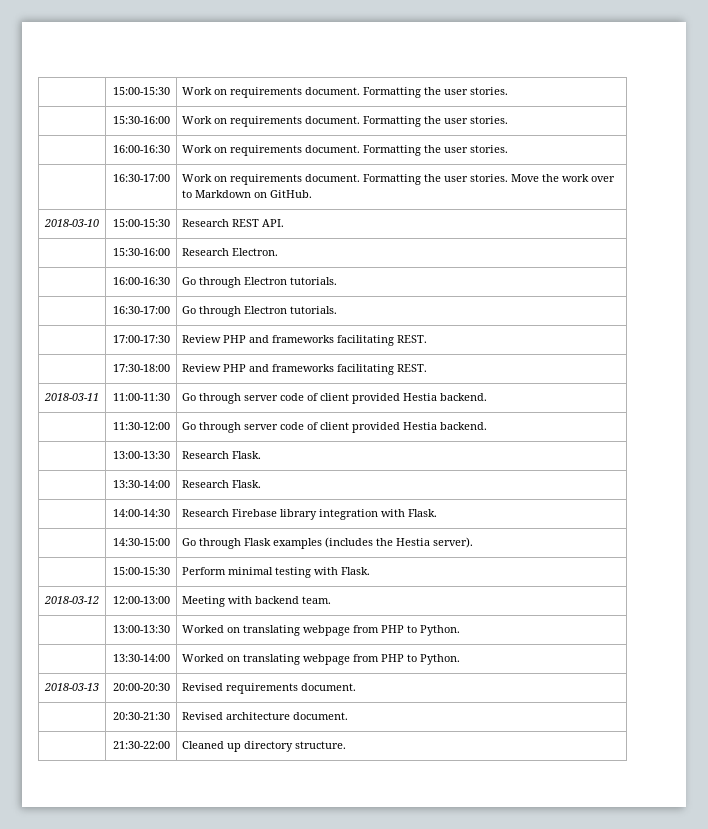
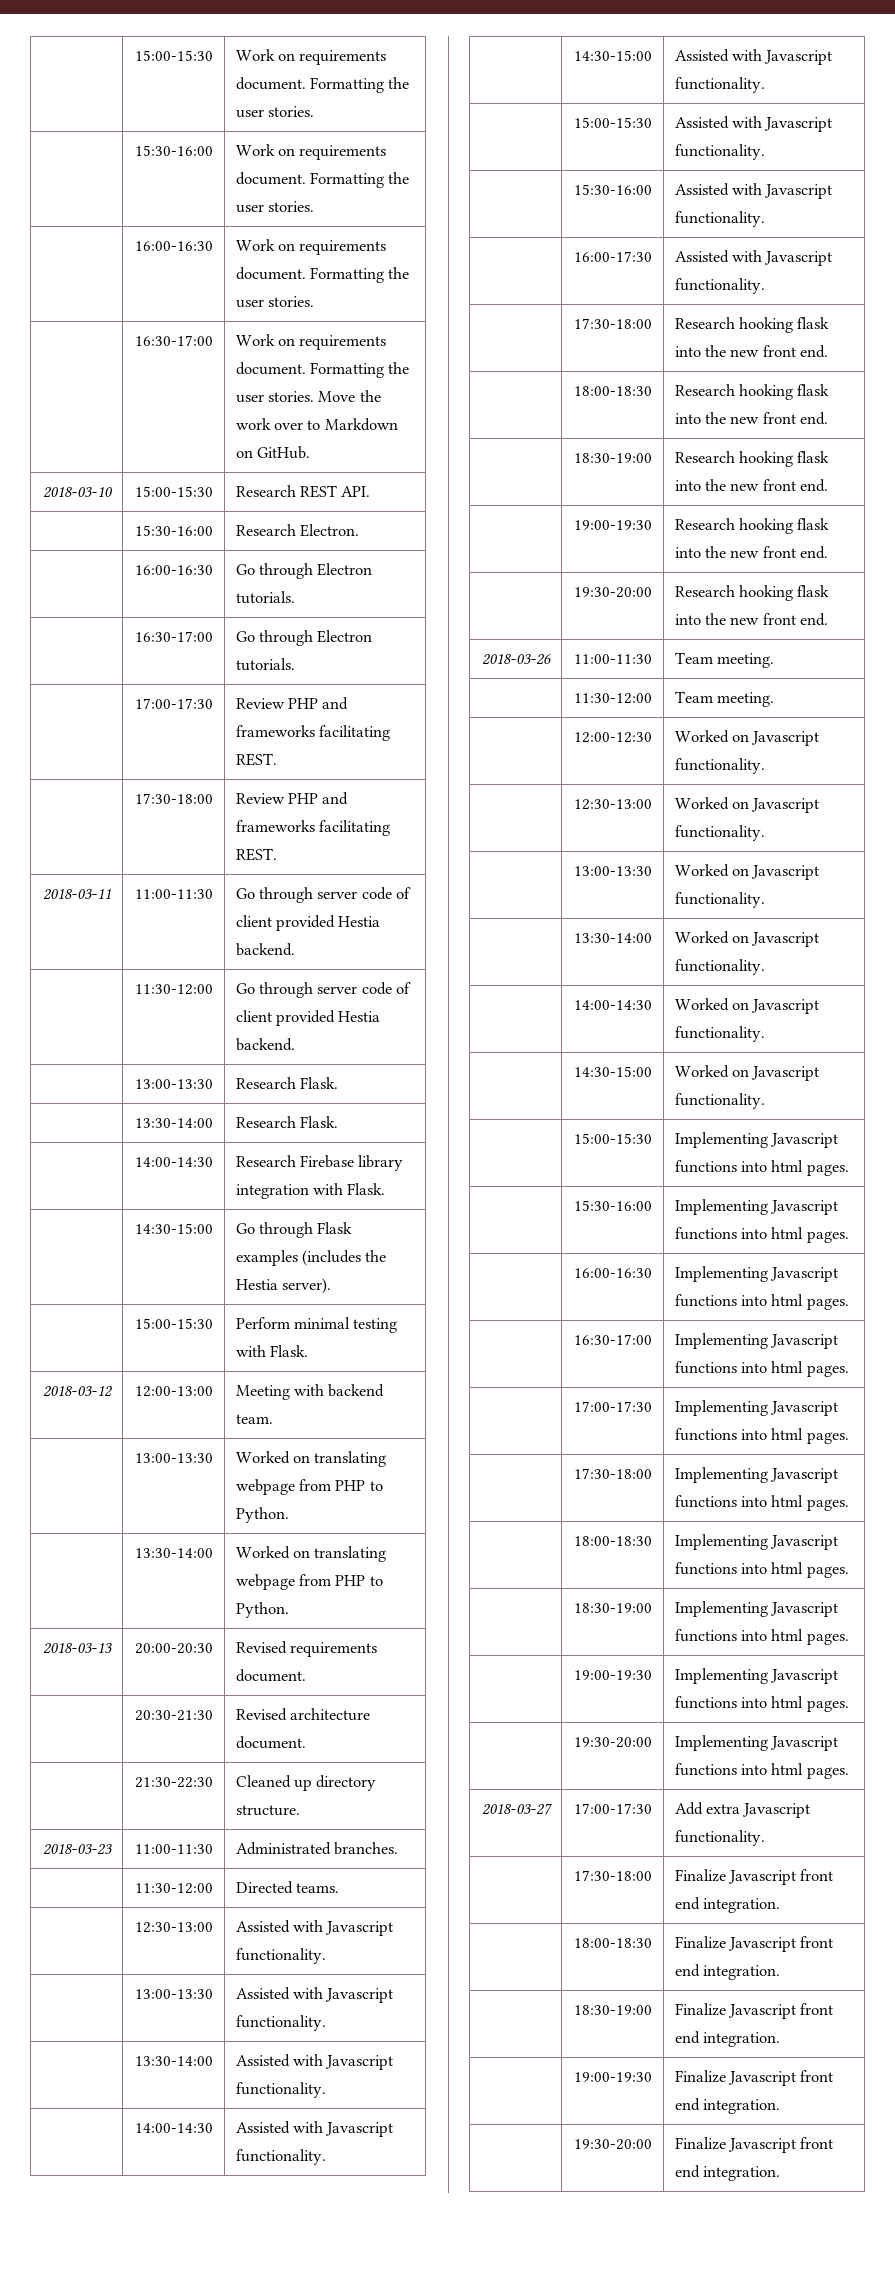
- | 21:30-22:00 | Cleaned up directory structure.
+ | 21:30-22:30 | Cleaned up directory structure.
+ 2018-03-23 | 11:00-11:30 | Administrated branches.
+ | 11:30-12:00 | Directed teams.
+ | 12:30-13:00 | Assisted with Javascript functionality.
+ | 13:00-13:30 | Assisted with Javascript functionality.
+ | 13:30-14:00 | Assisted with Javascript functionality.
+ | 14:00-14:30 | Assisted with Javascript functionality.
+ | 14:30-15:00 | Assisted with Javascript functionality.
+ | 15:00-15:30 | Assisted with Javascript functionality.
+ | 15:30-16:00 | Assisted with Javascript functionality.
+ | 16:00-17:30 | Assisted with Javascript functionality.
+ | 17:30-18:00 | Research hooking flask into the new front end.
+ | 18:00-18:30 | Research hooking flask into the new front end.
+ | 18:30-19:00 | Research hooking flask into the new front end.
+ | 19:00-19:30 | Research hooking flask into the new front end.
+ | 19:30-20:00 | Research hooking flask into the new front end.
+ 2018-03-26 | 11:00-11:30 | Team meeting.
+ | 11:30-12:00 | Team meeting.
+ | 12:00-12:30 | Worked on Javascript functionality.
+ | 12:30-13:00 | Worked on Javascript functionality.
+ | 13:00-13:30 | Worked on Javascript functionality.
+ | 13:30-14:00 | Worked on Javascript functionality.
+ | 14:00-14:30 | Worked on Javascript functionality.
+ | 14:30-15:00 | Worked on Javascript functionality.
+ | 15:00-15:30 | Implementing Javascript functions into html pages.
+ | 15:30-16:00 | Implementing Javascript functions into html pages.
+ | 16:00-16:30 | Implementing Javascript functions into html pages.
+ | 16:30-17:00 | Implementing Javascript functions into html pages.
+ | 17:00-17:30 | Implementing Javascript functions into html pages.
+ | 17:30-18:00 | Implementing Javascript functions into html pages.
+ | 18:00-18:30 | Implementing Javascript functions into html pages.
+ | 18:30-19:00 | Implementing Javascript functions into html pages.
+ | 19:00-19:30 | Implementing Javascript functions into html pages.
+ | 19:30-20:00 | Implementing Javascript functions into html pages.
+ 2018-03-27 | 17:00-17:30 | Add extra Javascript functionality.
+ | 17:30-18:00 | Finalize Javascript front end integration.
+ | 18:00-18:30 | Finalize Javascript front end integration.
+ | 18:30-19:00 | Finalize Javascript front end integration.
+ | 19:00-19:30 | Finalize Javascript front end integration.
+ | 19:30-20:00 | Finalize Javascript front end integration.

